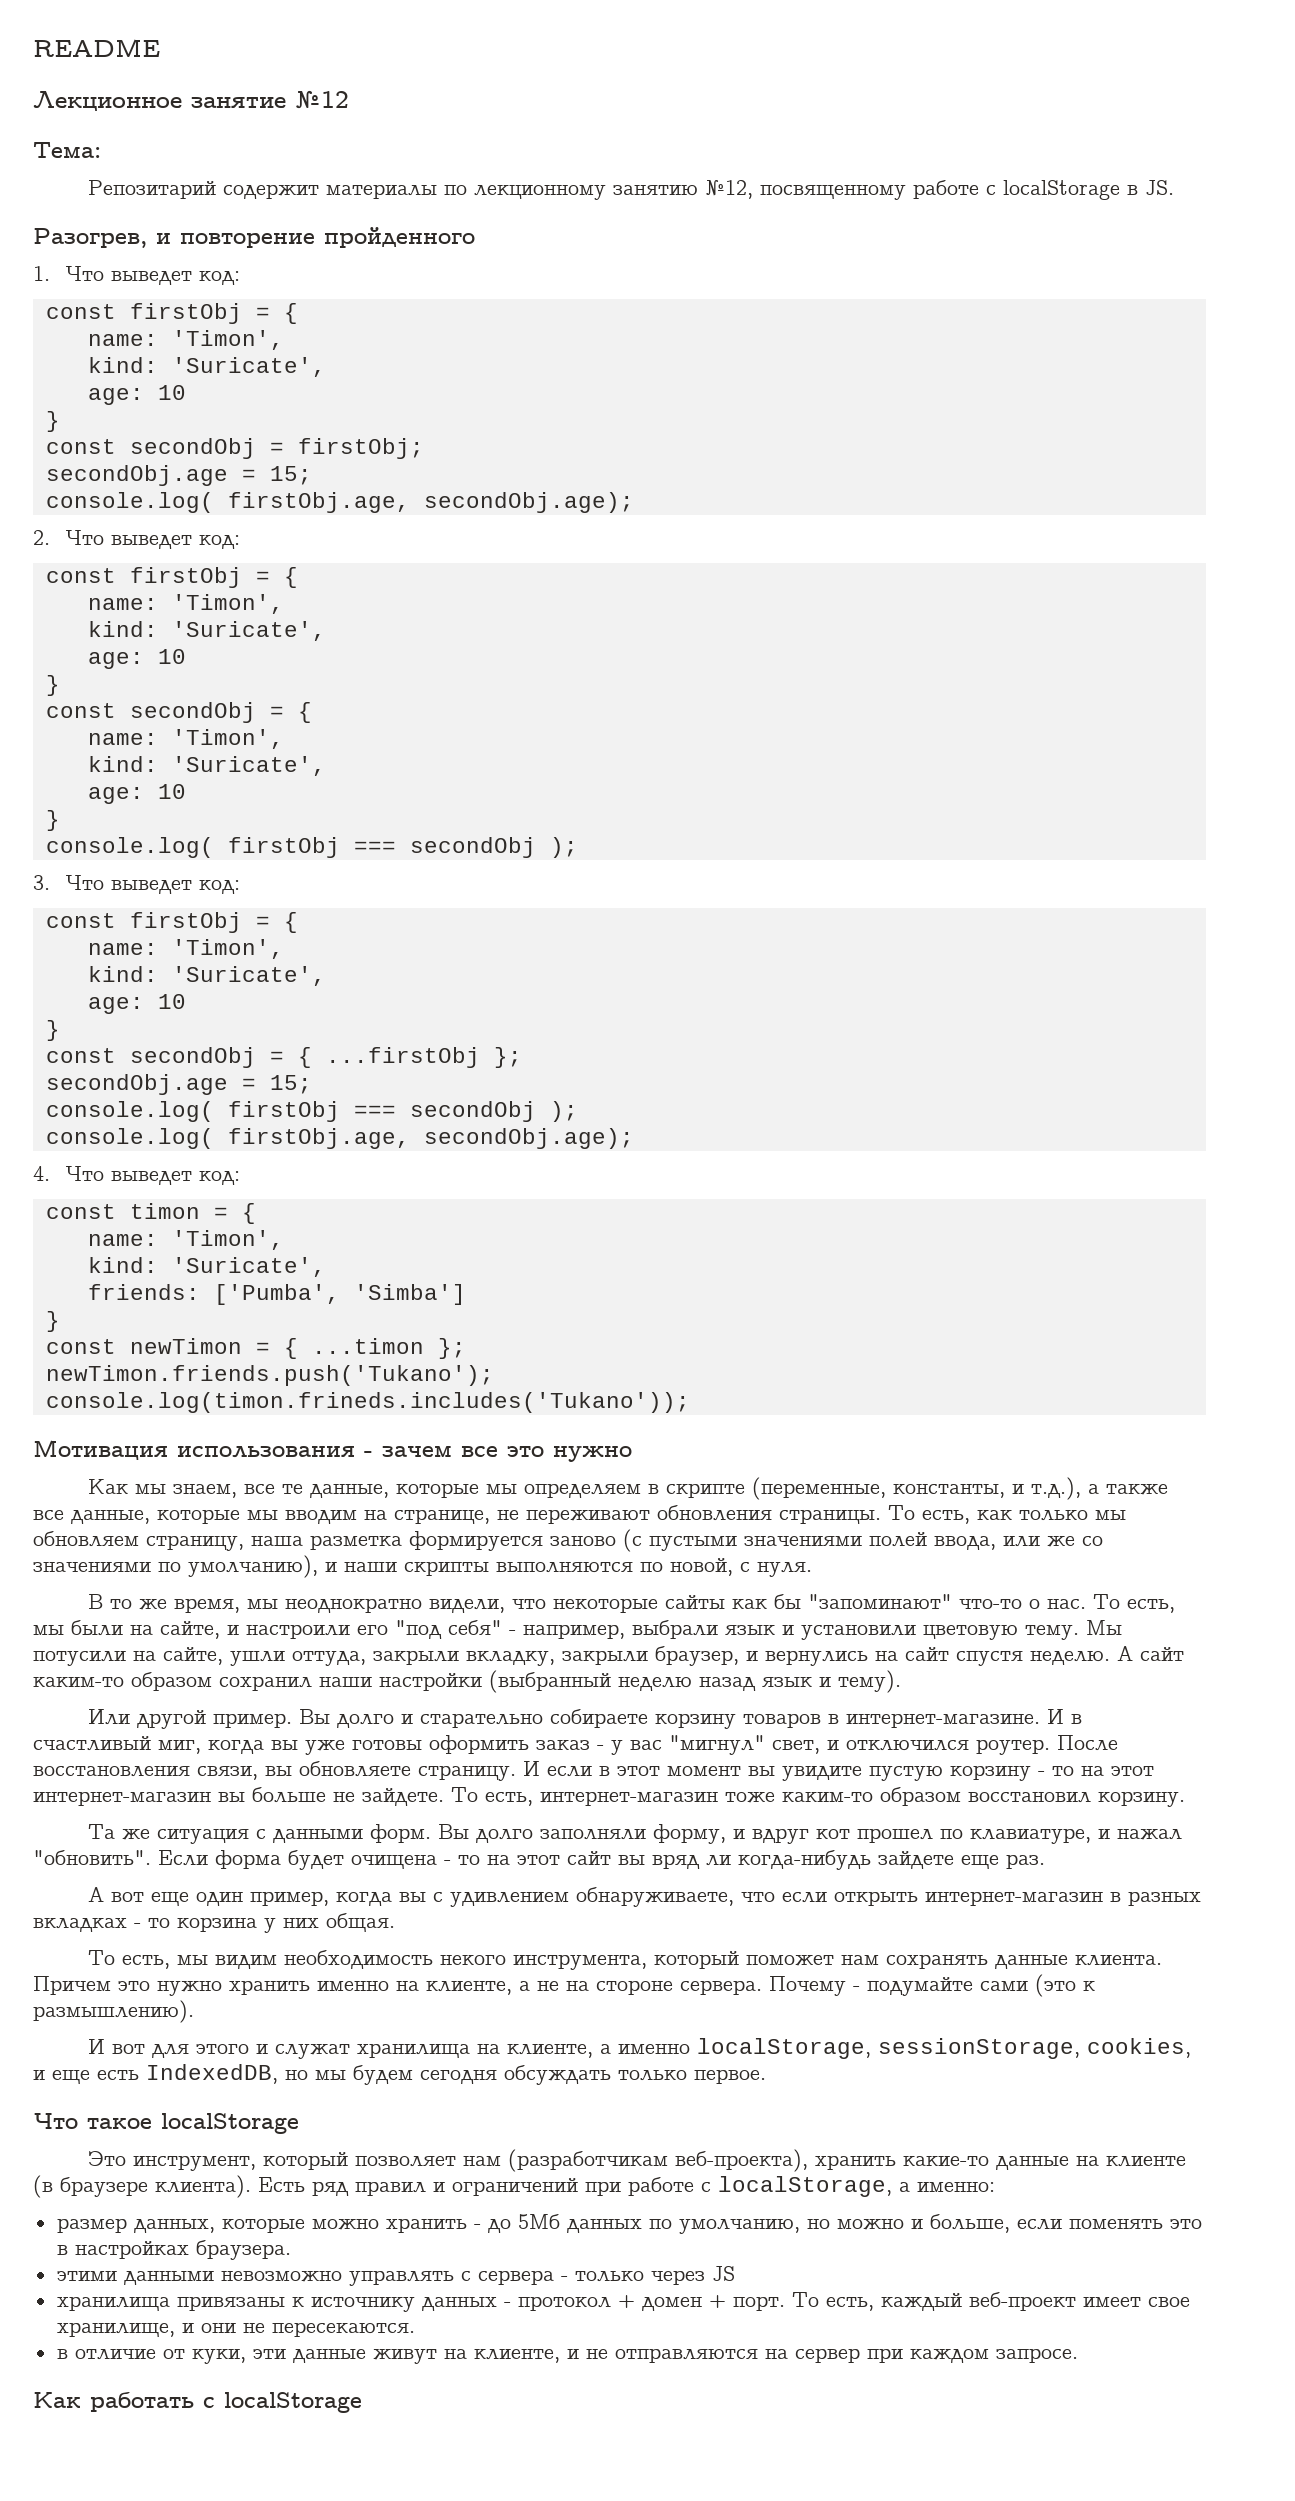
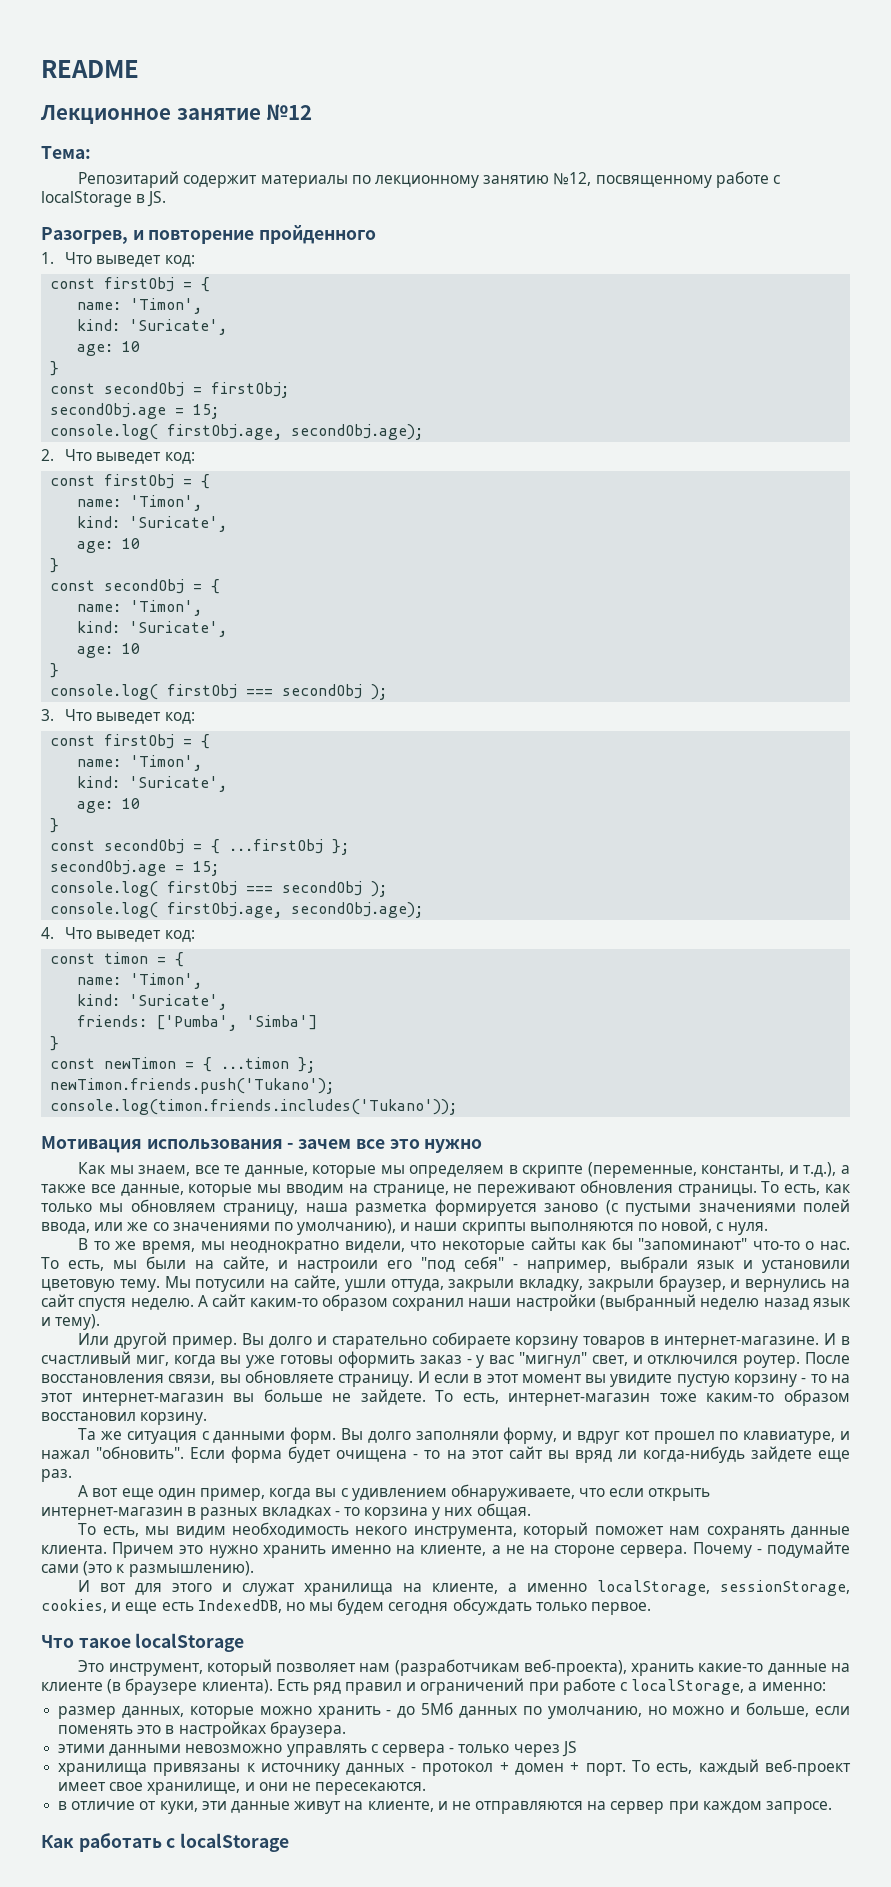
- console.log(timon.frineds.includes('Tukano'));
+ console.log(timon.friends.includes('Tukano'));

